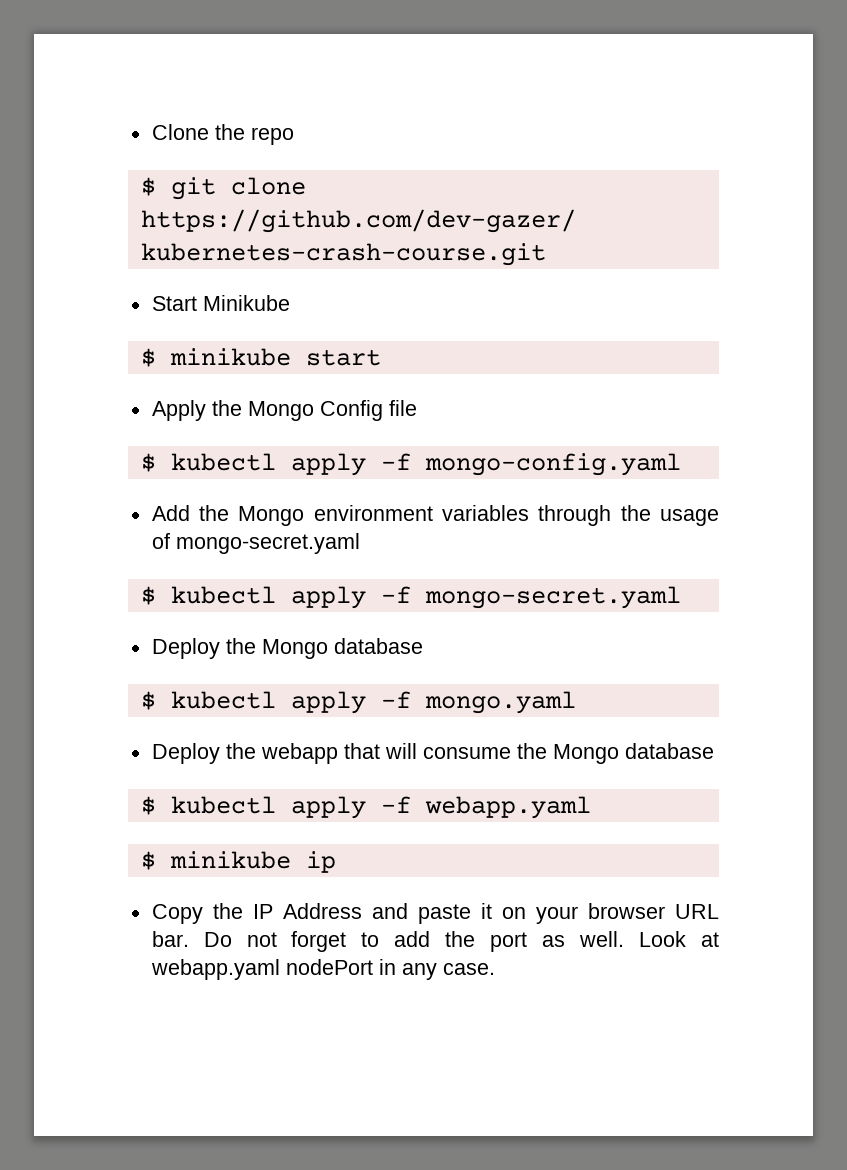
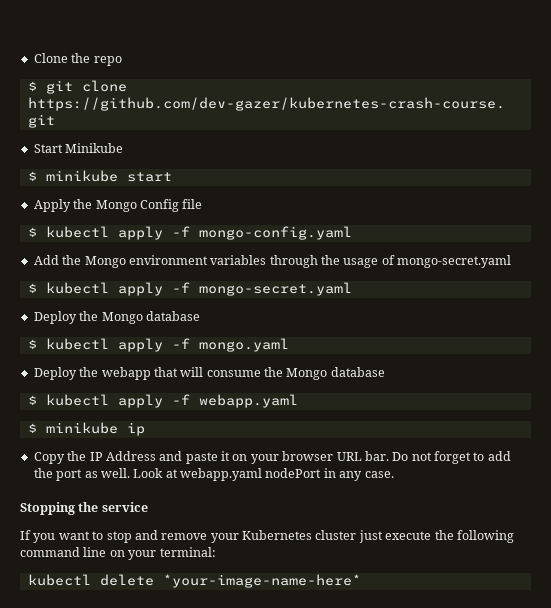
+ Stopping the service
+ If you want to stop and remove your Kubernetes cluster just execute the following command line on your terminal:
+ kubectl delete *your-image-name-here*

